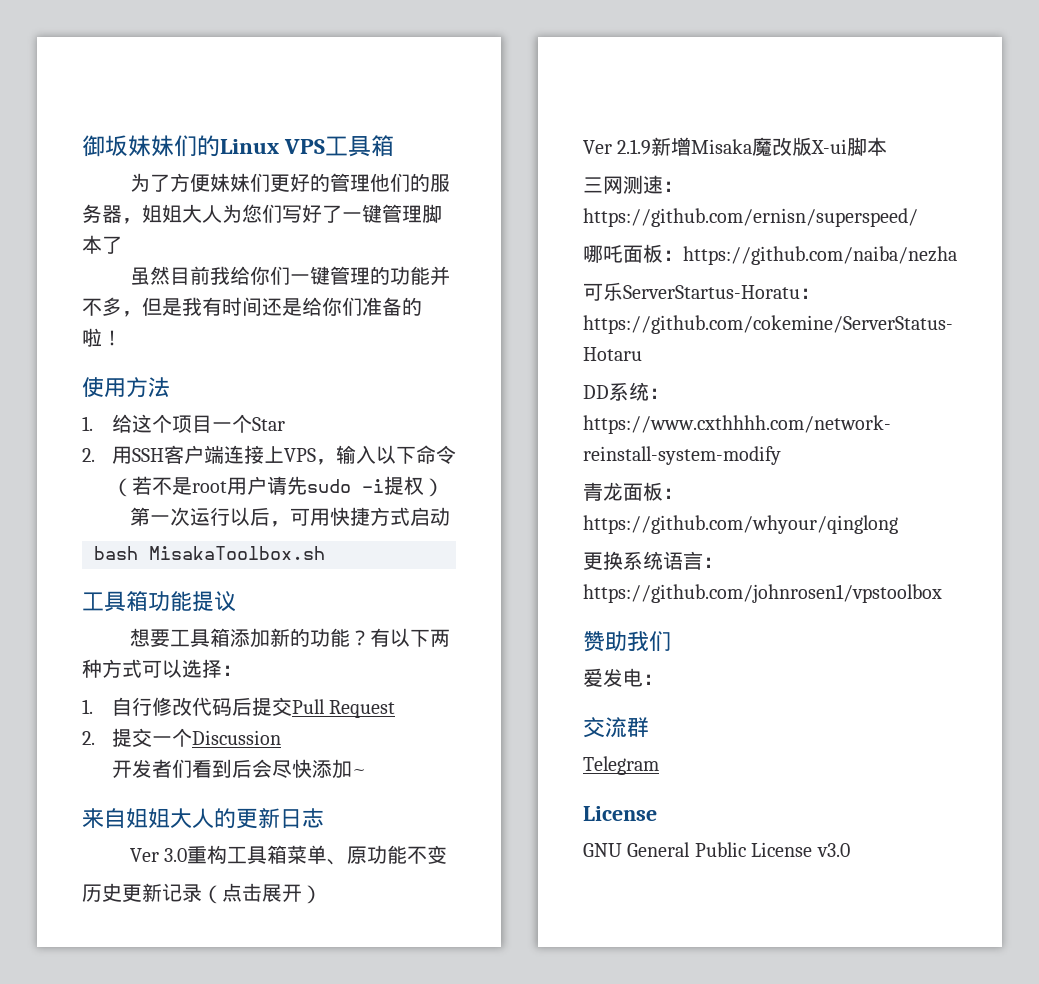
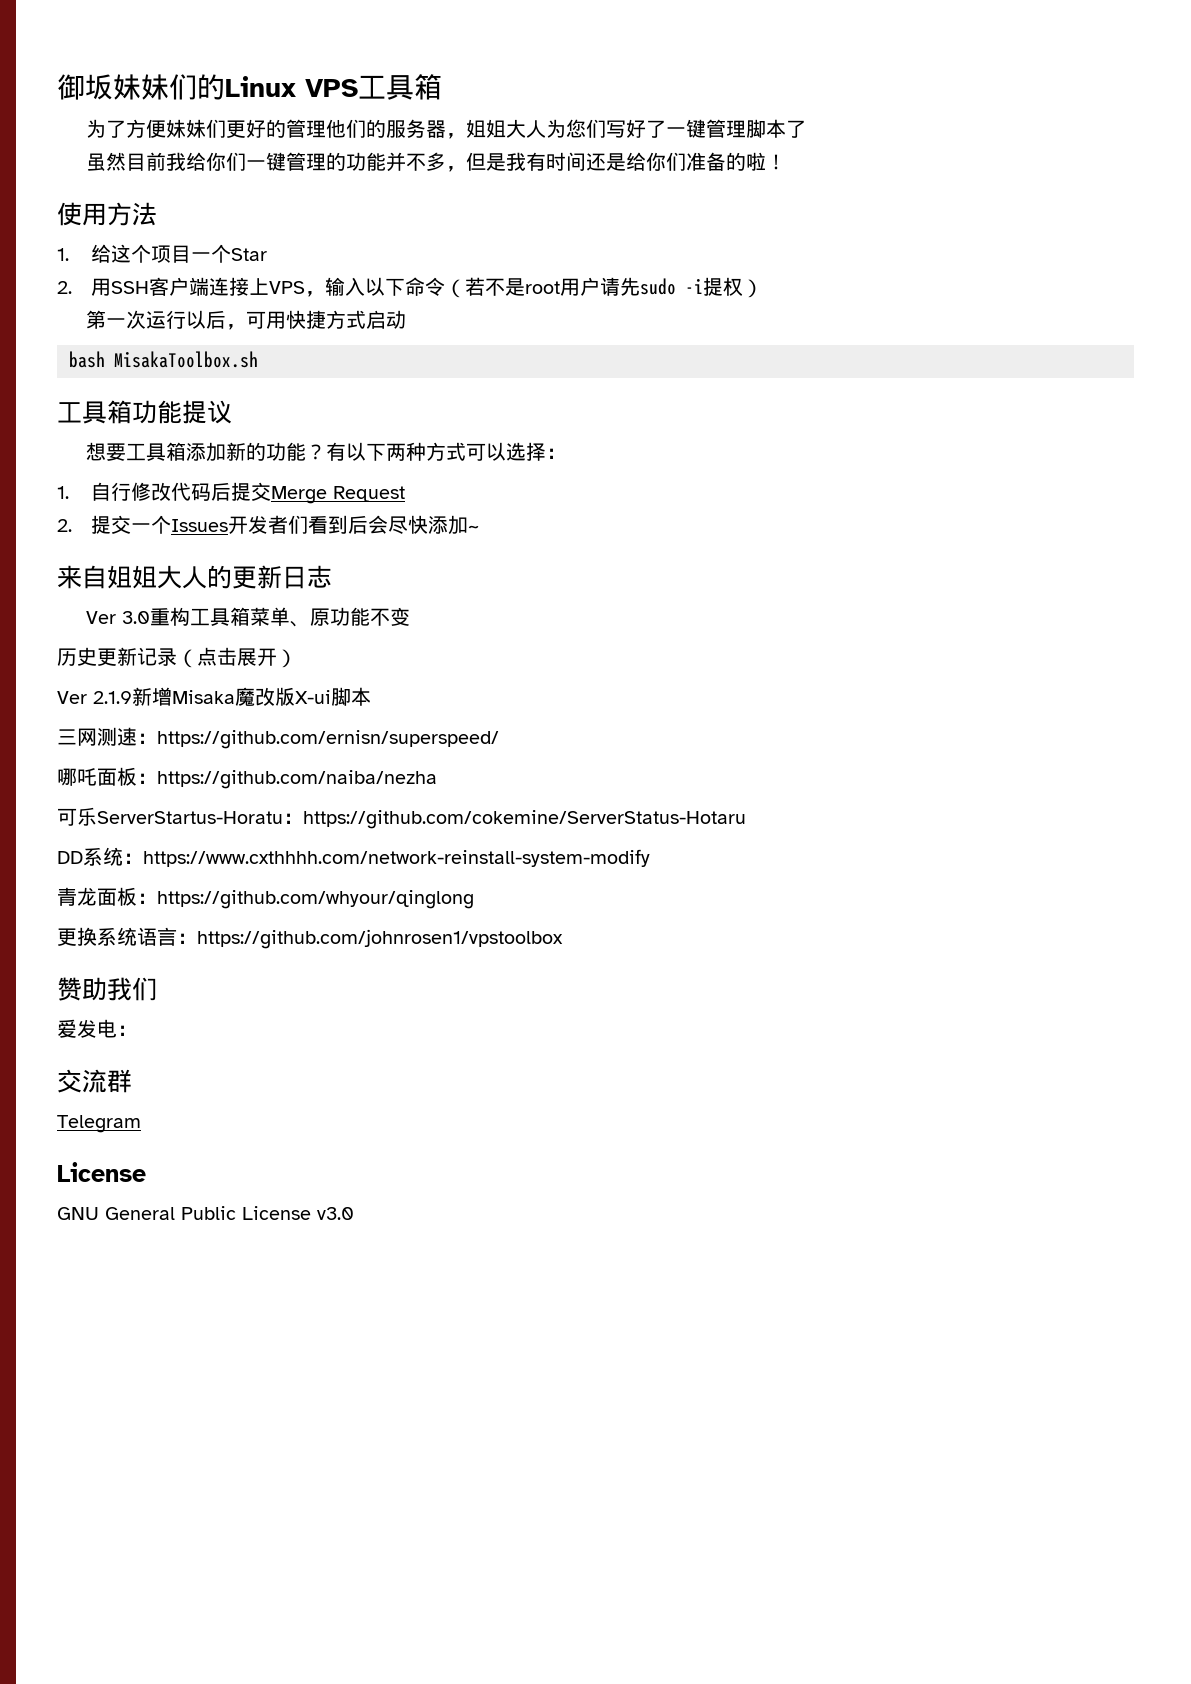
- 1.自行修改代码后提交Pull Request
+ 1.自行修改代码后提交Merge Request
- 2.提交一个Discussion
- 开发者们看到后会尽快添加~
+ 2.提交一个Issues开发者们看到后会尽快添加~

